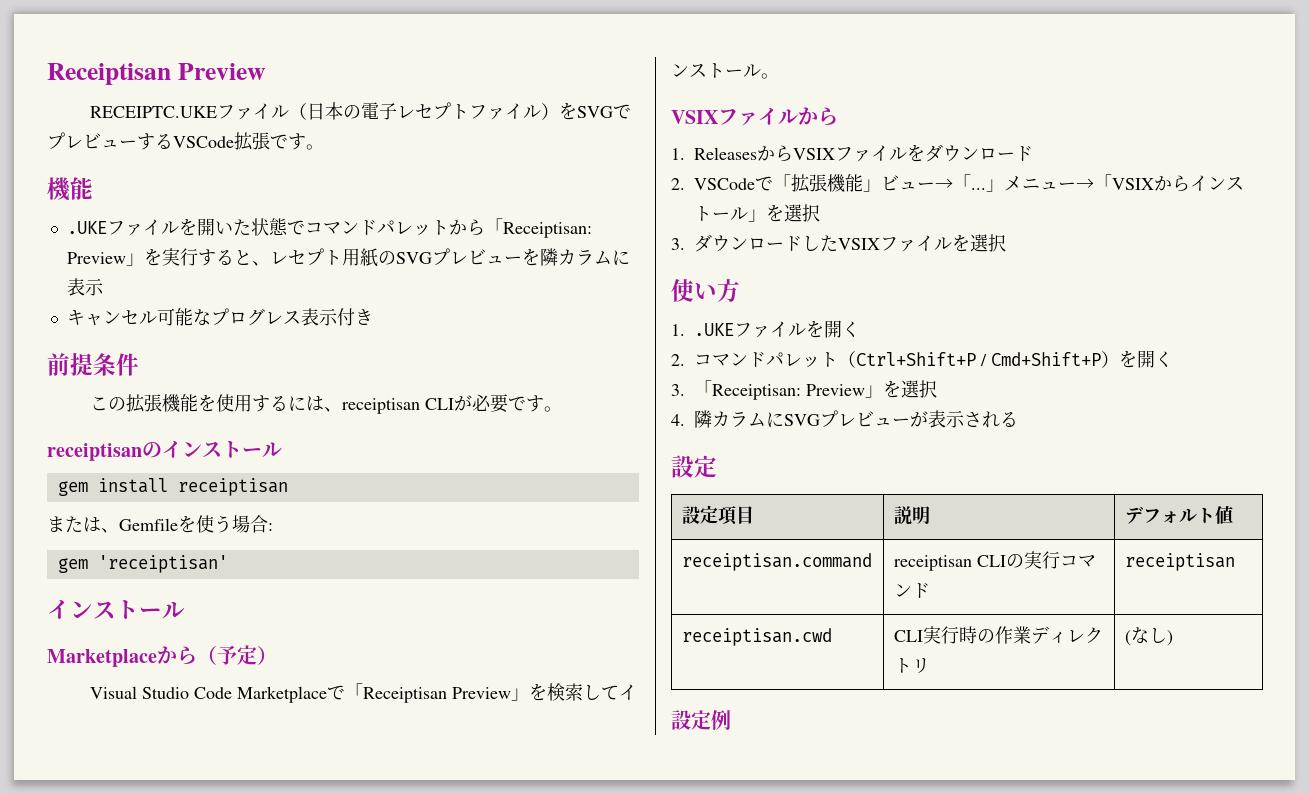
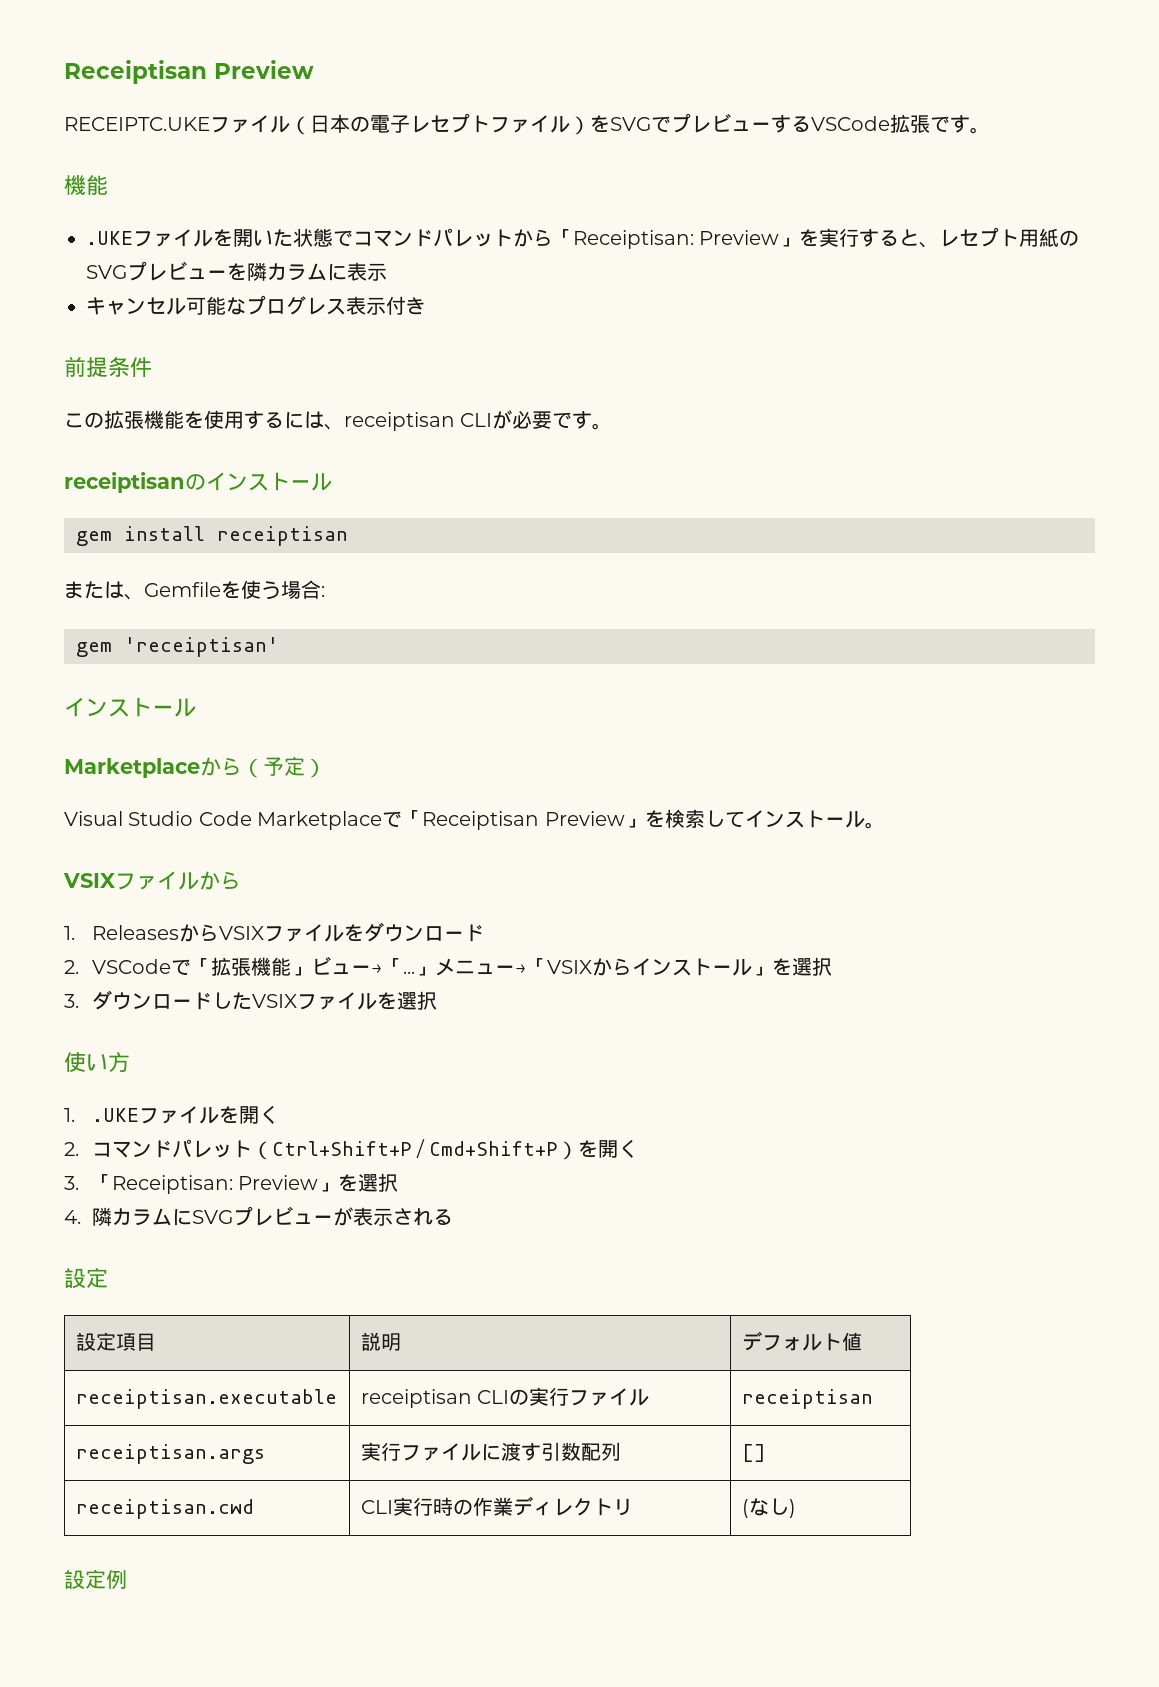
- receiptisan.command | receiptisan CLIの実行コマンド | receiptisan
+ receiptisan.executable | receiptisan CLIの実行ファイル | receiptisan
+ receiptisan.args | 実行ファイルに渡す引数配列 | []

